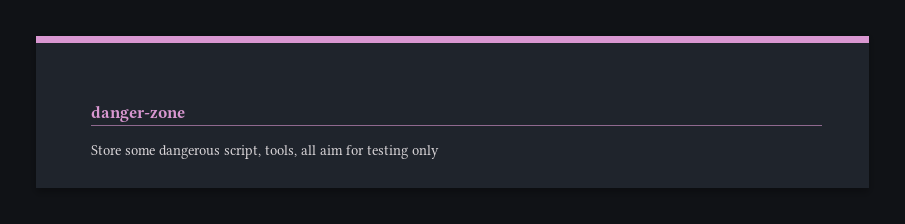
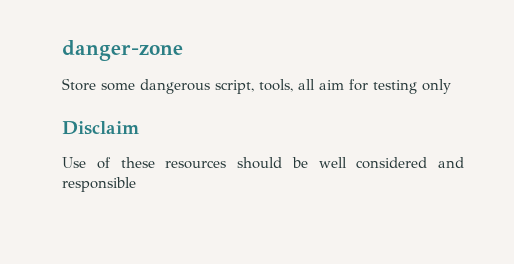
+ Disclaim
+ Use of these resources should be well considered and responsible

